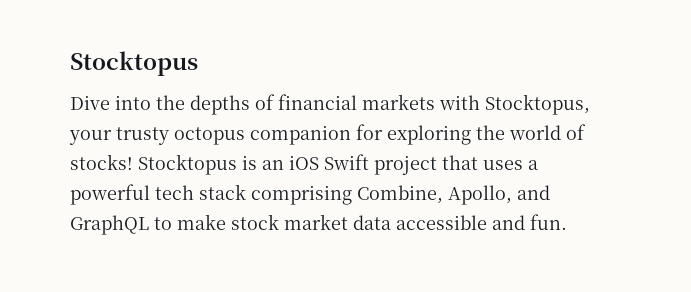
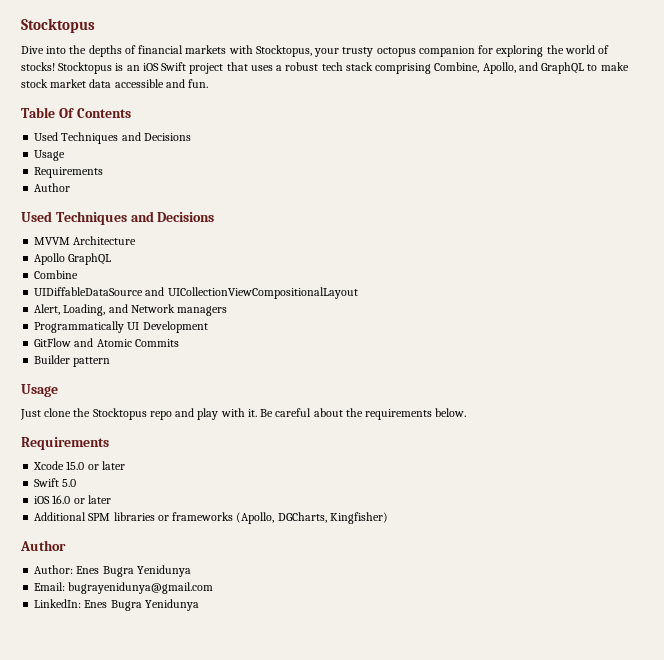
- Stocktopus is an iOS Swift project that uses a powerful tech stack comprising Combine, Apollo, and GraphQL to make stock market data accessible and fun.
+ Stocktopus is an iOS Swift project that uses a robust tech stack comprising Combine, Apollo, and GraphQL to make stock market data accessible and fun.
+ Table Of Contents
+ Used Techniques and Decisions
+ Usage
+ Requirements
+ Author
+ Used Techniques and Decisions
+ MVVM Architecture
+ Apollo GraphQL
+ Combine
+ UIDiffableDataSource and UICollectionViewCompositionalLayout
+ Alert, Loading, and Network managers
+ Programmatically UI Development
+ GitFlow and Atomic Commits
+ Builder pattern
+ Usage
+ Just clone the Stocktopus repo and play with it. Be careful about the requirements below.
+ Requirements
+ Xcode 15.0 or later
+ Swift 5.0
+ iOS 16.0 or later
+ Additional SPM libraries or frameworks (Apollo, DGCharts, Kingfisher)
+ Author
+ Author: Enes Bugra Yenidunya
+ Email: bugrayenidunya@gmail.com
+ LinkedIn: Enes Bugra Yenidunya

